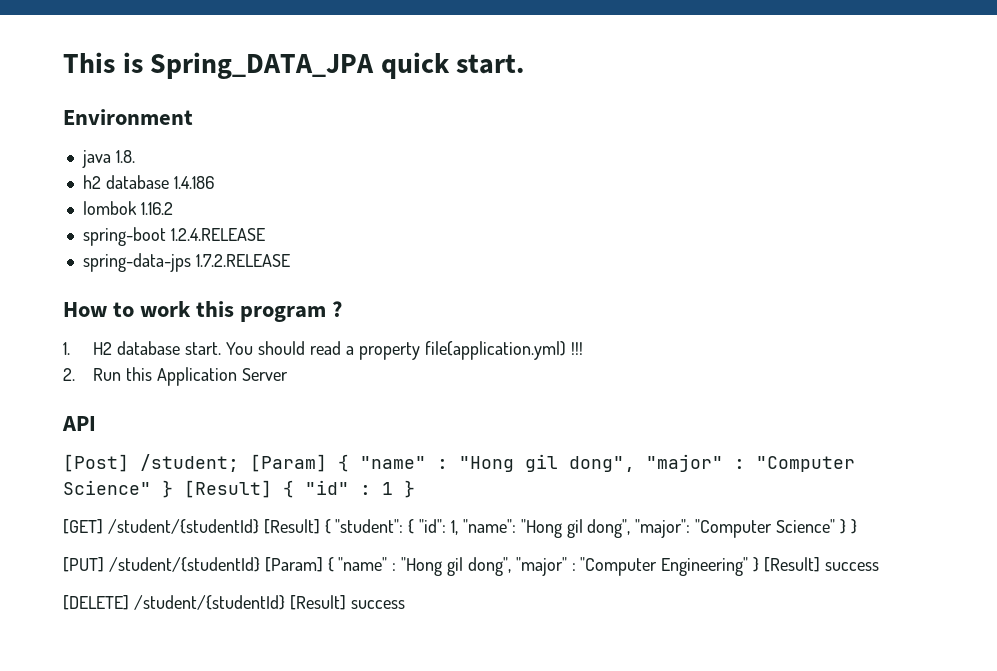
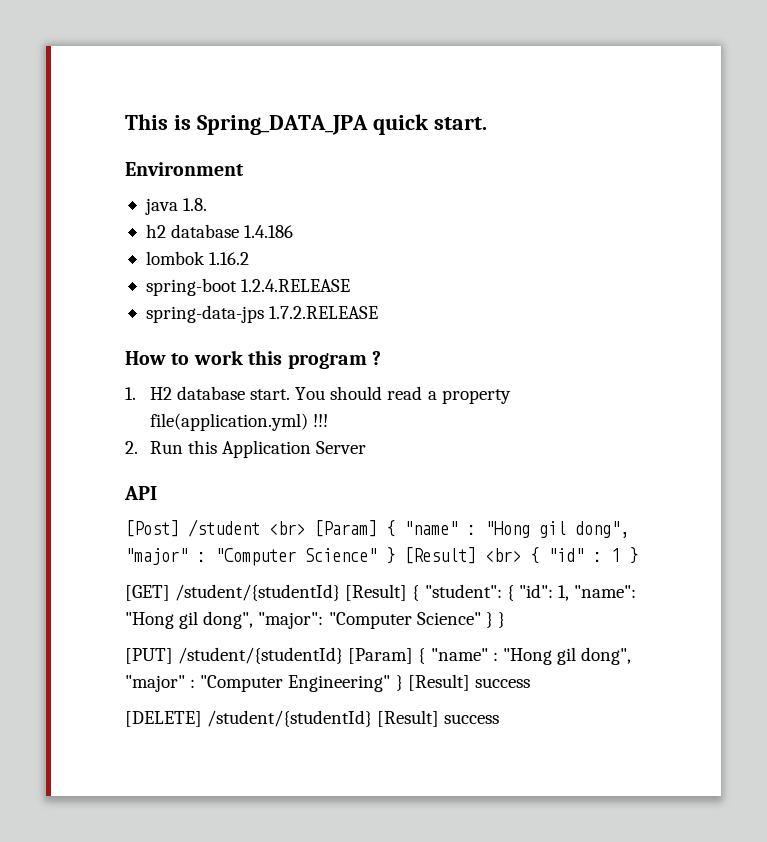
- [Post] /student; [Param] { "name" : "Hong gil dong", "major" : "Computer Science" } [Result] { "id" : 1 }
+ [Post] /student <br> [Param] { "name" : "Hong gil dong", "major" : "Computer Science" } [Result] <br> { "id" : 1 }

